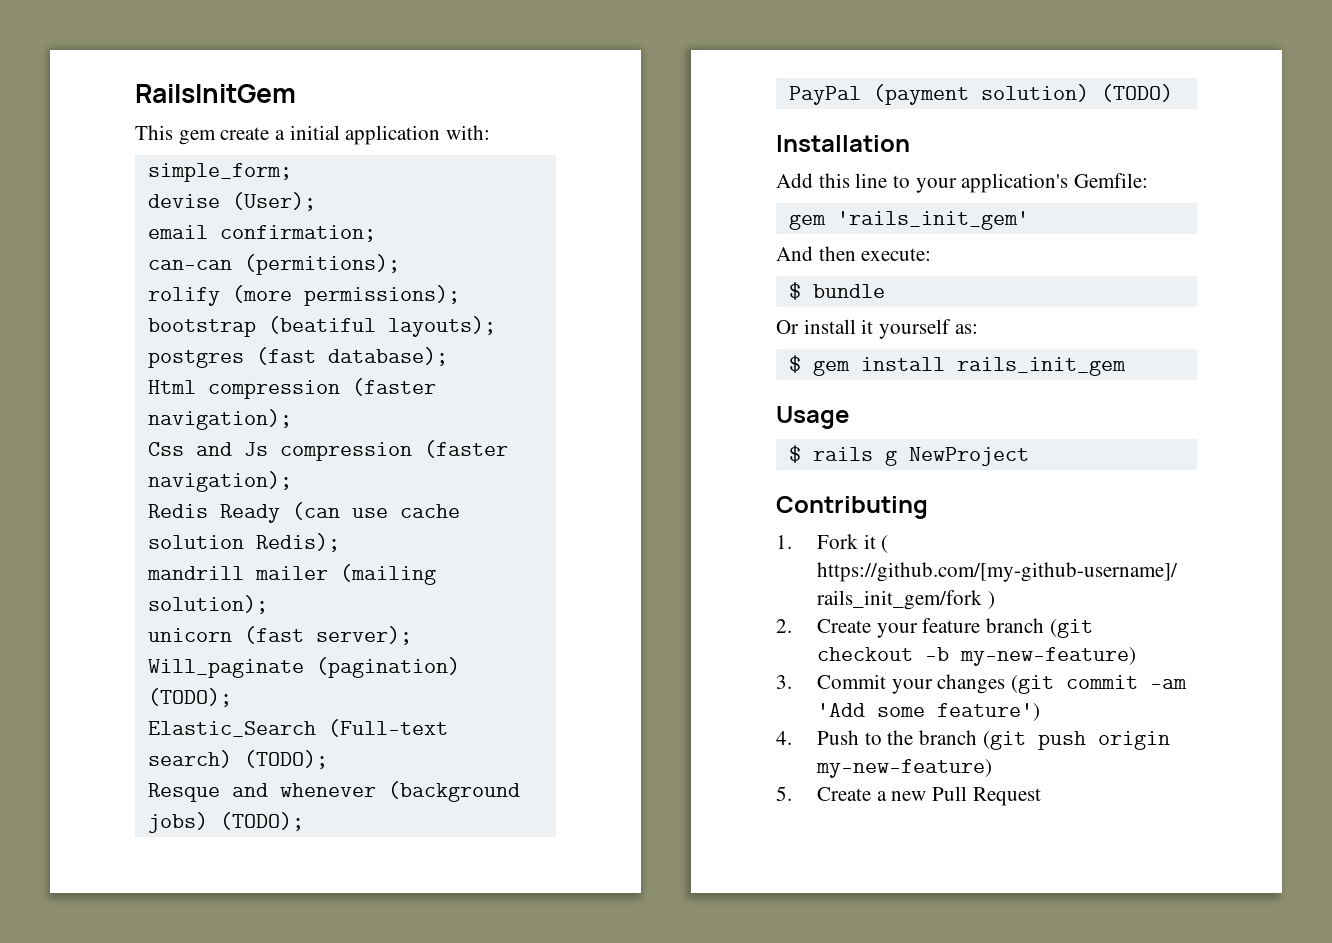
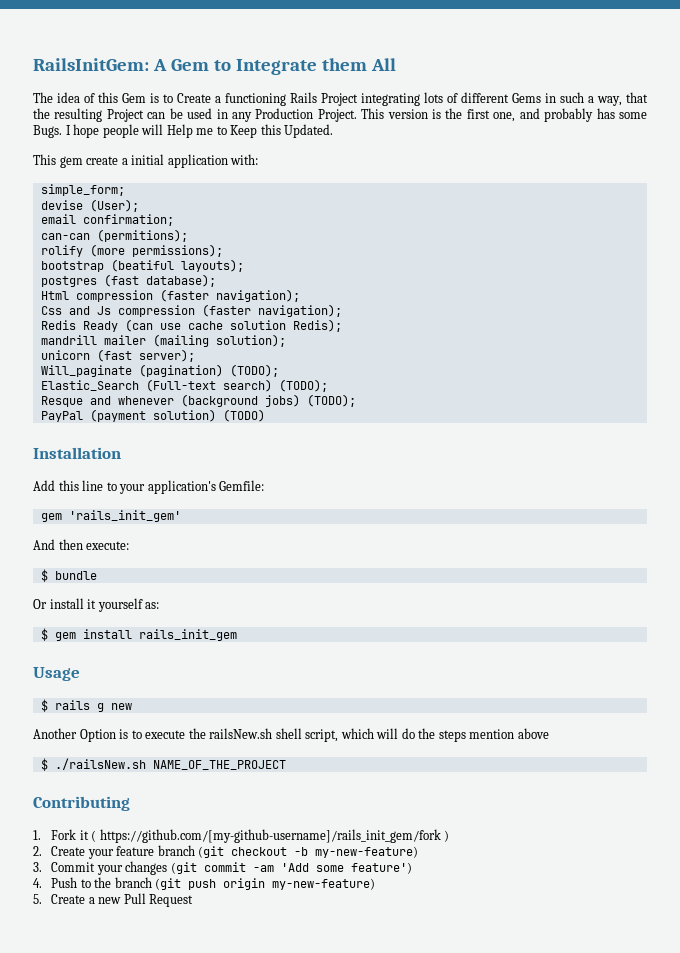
- RailsInitGem
+ RailsInitGem: A Gem to Integrate them All
+ The idea of this Gem is to Create a functioning Rails Project integrating lots of different Gems in such a way, that the resulting Project can be used in any Production Project. This version is the first one, and probably has some Bugs. I hope people will Help me to Keep this Updated.
- $ rails g NewProject
+ $ rails g new
+ Another Option is to execute the railsNew.sh shell script, which will do the steps mention above
+ $ ./railsNew.sh NAME_OF_THE_PROJECT

